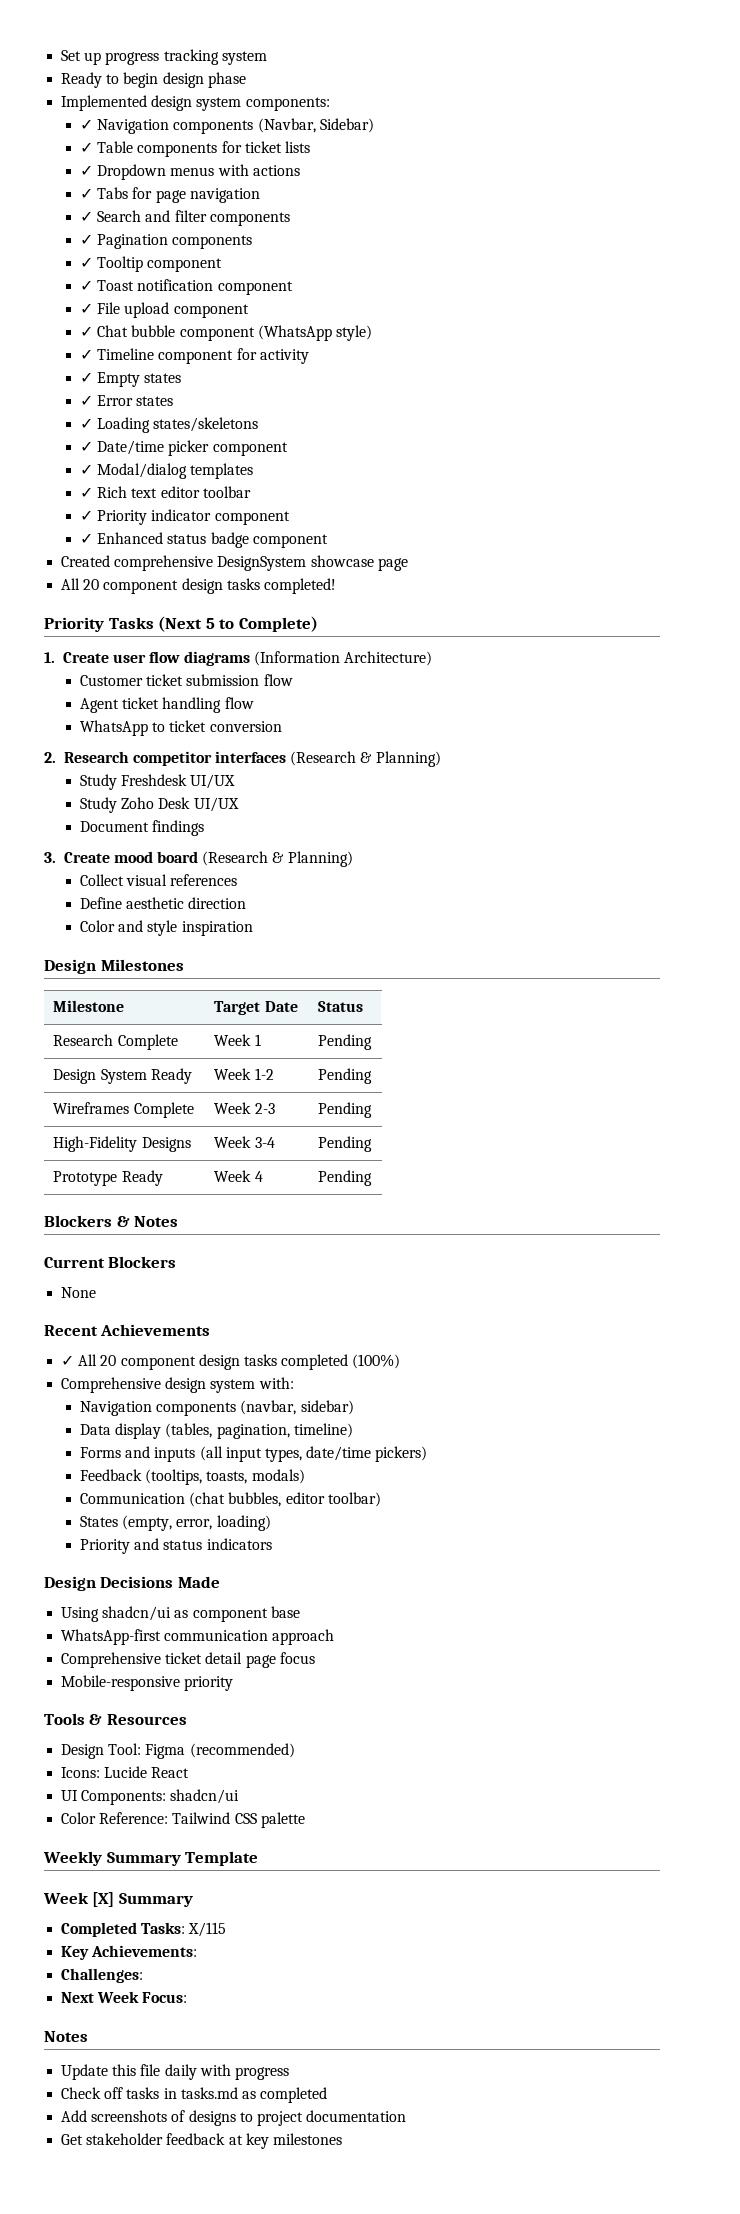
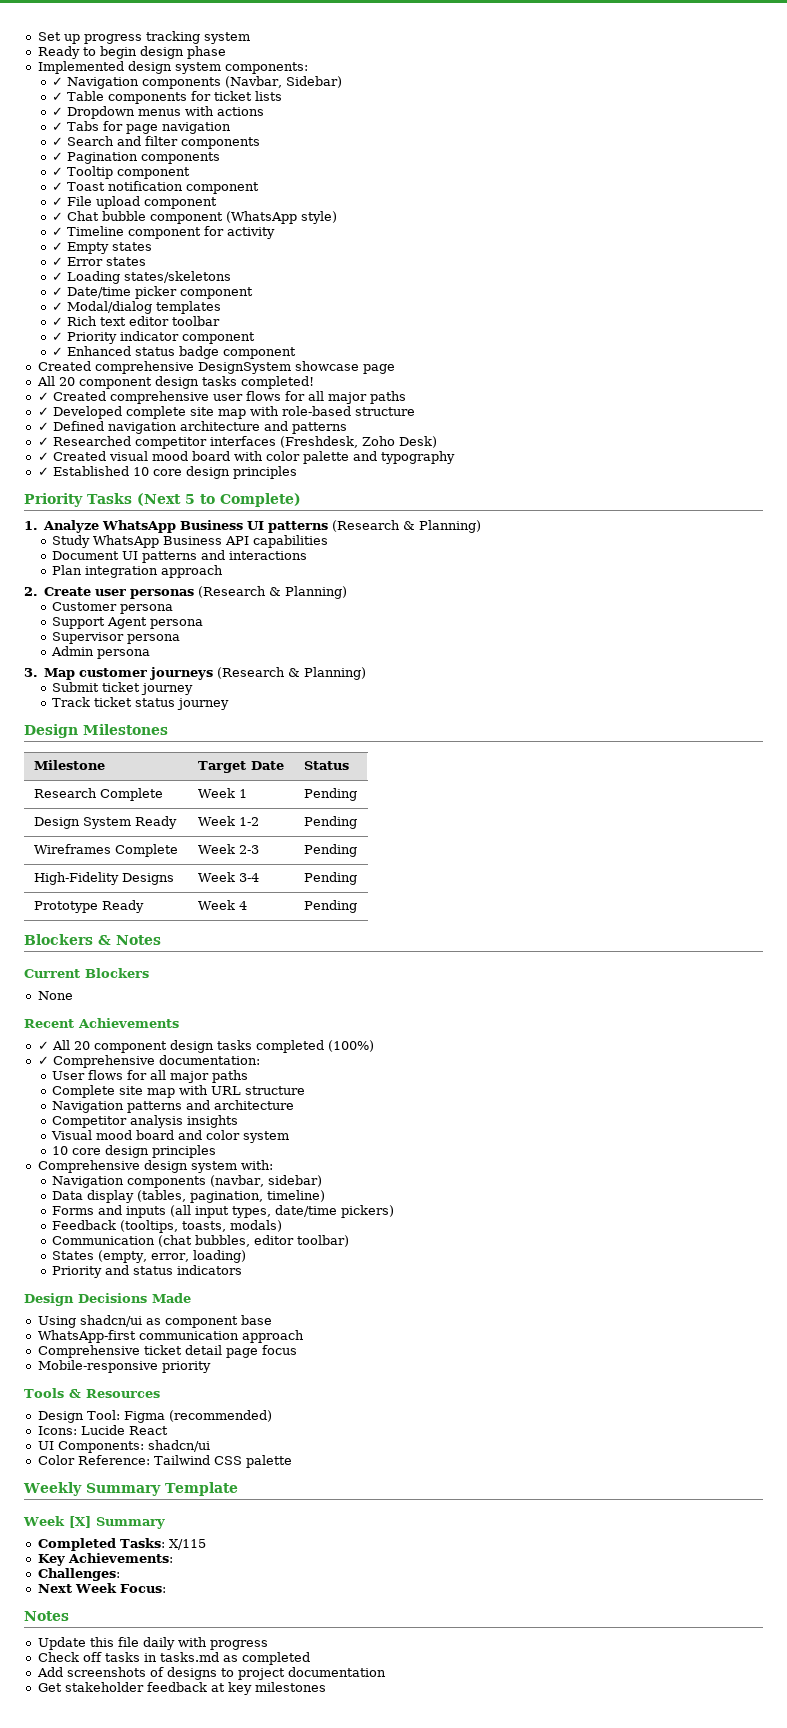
+ ✓ Created comprehensive user flows for all major paths
+ ✓ Developed complete site map with role-based structure
+ ✓ Defined navigation architecture and patterns
+ ✓ Researched competitor interfaces (Freshdesk, Zoho Desk)
+ ✓ Created visual mood board with color palette and typography
+ ✓ Established 10 core design principles
- 1. Create user flow diagrams (Information Architecture)
- Customer ticket submission flow
- Agent ticket handling flow
- WhatsApp to ticket conversion
- 2. Research competitor interfaces (Research & Planning)
- Study Freshdesk UI/UX
- Study Zoho Desk UI/UX
- Document findings
- 3. Create mood board (Research & Planning)
- Collect visual references
- Define aesthetic direction
- Color and style inspiration
+ 1. Analyze WhatsApp Business UI patterns (Research & Planning)
+ Study WhatsApp Business API capabilities
+ Document UI patterns and interactions
+ Plan integration approach
+ 2. Create user personas (Research & Planning)
+ Customer persona
+ Support Agent persona
+ Supervisor persona
+ Admin persona
+ 3. Map customer journeys (Research & Planning)
+ Submit ticket journey
+ Track ticket status journey
+ ✓ Comprehensive documentation:
+ User flows for all major paths
+ Complete site map with URL structure
+ Navigation patterns and architecture
+ Competitor analysis insights
+ Visual mood board and color system
+ 10 core design principles

